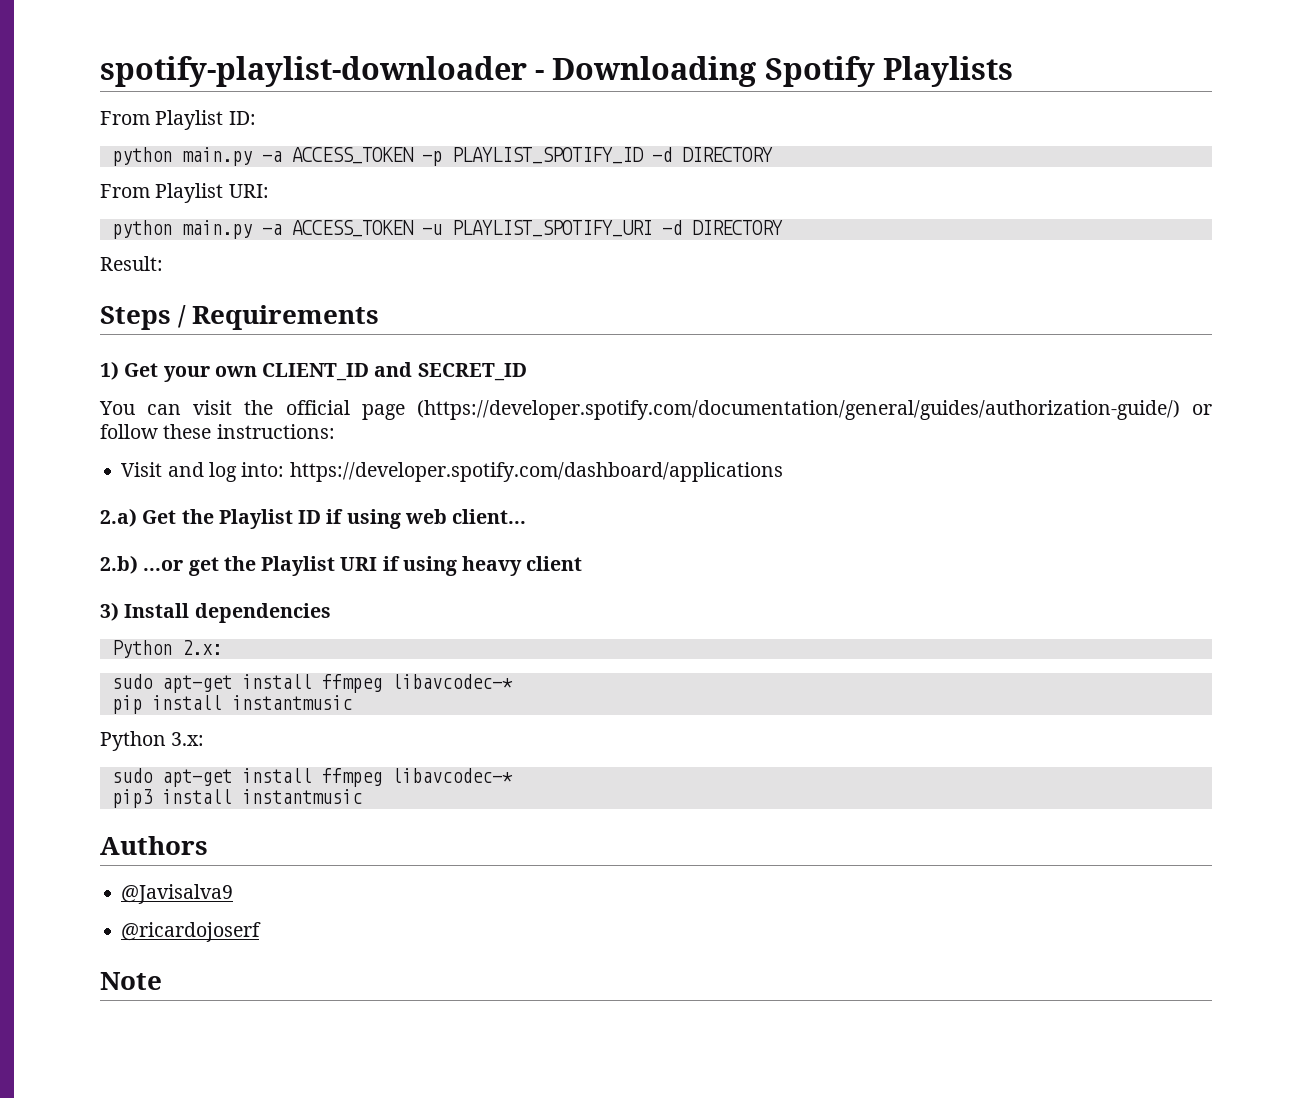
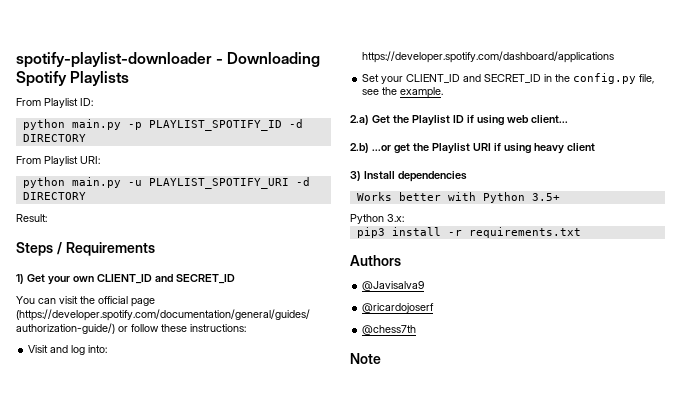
- python main.py -a ACCESS_TOKEN -p PLAYLIST_SPOTIFY_ID -d DIRECTORY
+ python main.py -p PLAYLIST_SPOTIFY_ID -d DIRECTORY
- python main.py -a ACCESS_TOKEN -u PLAYLIST_SPOTIFY_URI -d DIRECTORY
+ python main.py -u PLAYLIST_SPOTIFY_URI -d DIRECTORY
+ Set your CLIENT_ID and SECRET_ID in the config.py file, see the example.
- Python 2.x:
- sudo apt-get install ffmpeg libavcodec-*
- pip install instantmusic
+ Works better with Python 3.5+
  Python 3.x:
- sudo apt-get install ffmpeg libavcodec-*
- pip3 install instantmusic
+ pip3 install -r requirements.txt
+ @chess7th

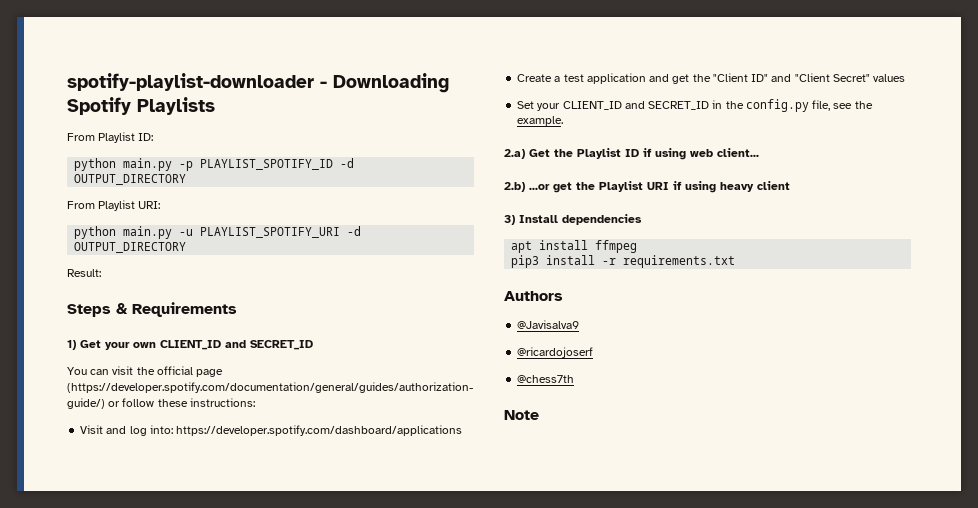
- python main.py -p PLAYLIST_SPOTIFY_ID -d DIRECTORY
+ python main.py -p PLAYLIST_SPOTIFY_ID -d OUTPUT_DIRECTORY
- python main.py -u PLAYLIST_SPOTIFY_URI -d DIRECTORY
+ python main.py -u PLAYLIST_SPOTIFY_URI -d OUTPUT_DIRECTORY
- Steps / Requirements
+ Steps & Requirements
+ Create a test application and get the "Client ID" and "Client Secret" values
- Works better with Python 3.5+
- Python 3.x:
+ apt install ffmpeg

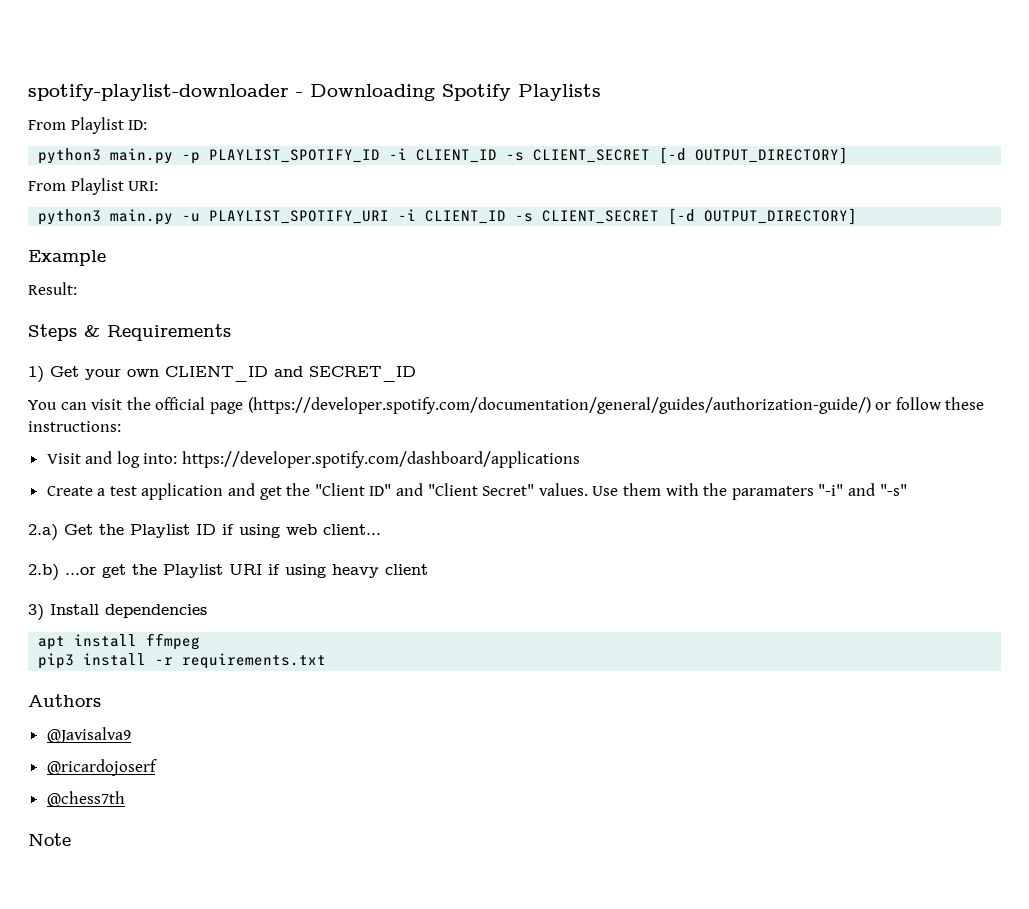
- python main.py -p PLAYLIST_SPOTIFY_ID -d OUTPUT_DIRECTORY
+ python3 main.py -p PLAYLIST_SPOTIFY_ID -i CLIENT_ID -s CLIENT_SECRET [-d OUTPUT_DIRECTORY]
- python main.py -u PLAYLIST_SPOTIFY_URI -d OUTPUT_DIRECTORY
+ python3 main.py -u PLAYLIST_SPOTIFY_URI -i CLIENT_ID -s CLIENT_SECRET [-d OUTPUT_DIRECTORY]
+ Example
- Create a test application and get the "Client ID" and "Client Secret" values
- Set your CLIENT_ID and SECRET_ID in the config.py file, see the example.
+ Create a test application and get the "Client ID" and "Client Secret" values. Use them with the paramaters "-i" and "-s"

